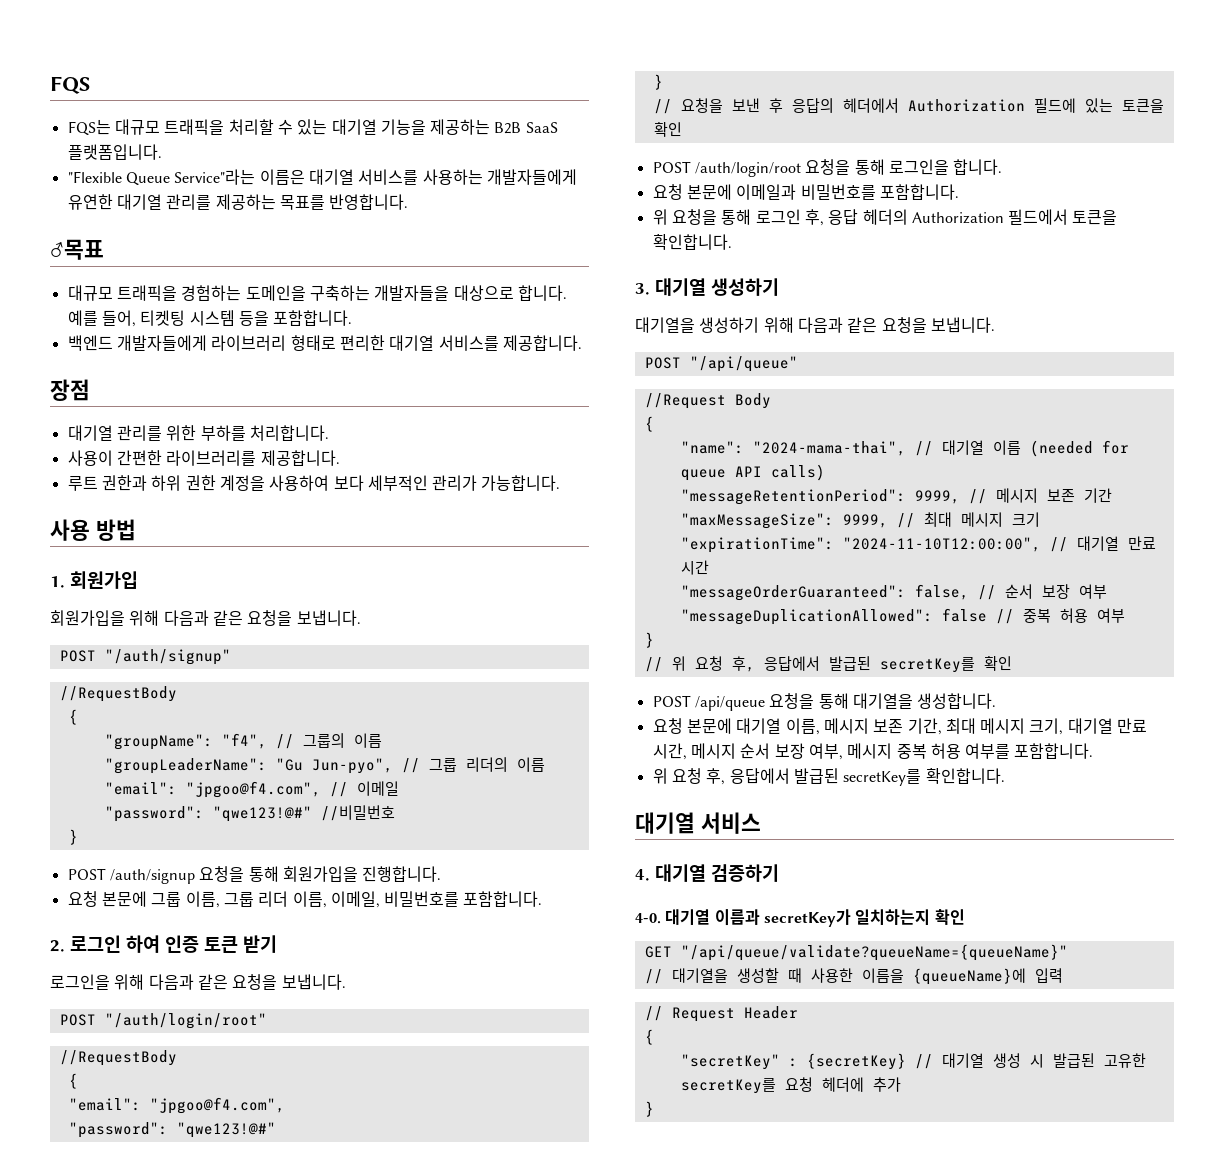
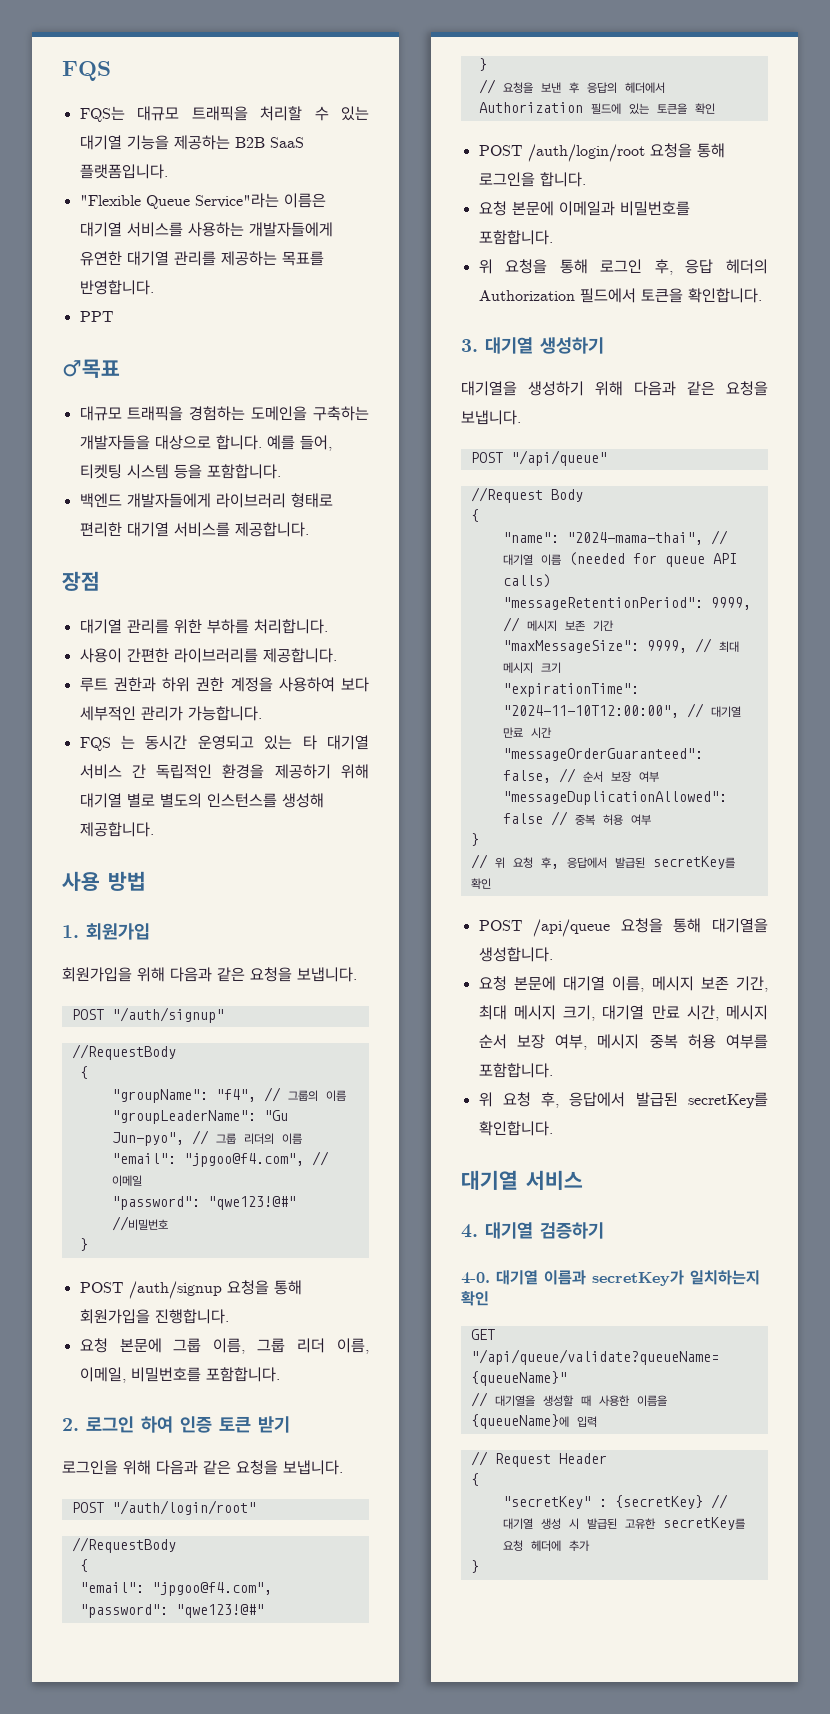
+ PPT
+ FQS 는 동시간 운영되고 있는 타 대기열 서비스 간 독립적인 환경을 제공하기 위해 대기열 별로 별도의 인스턴스를 생성해 제공합니다.

